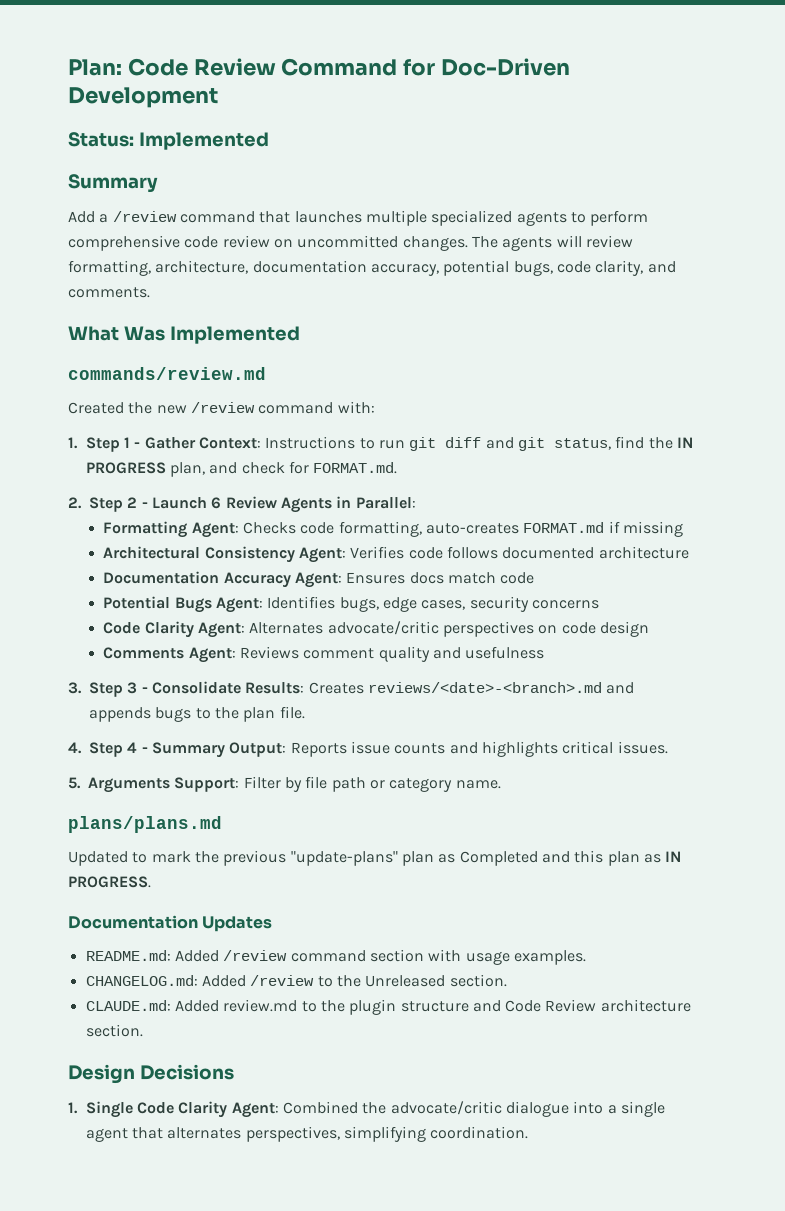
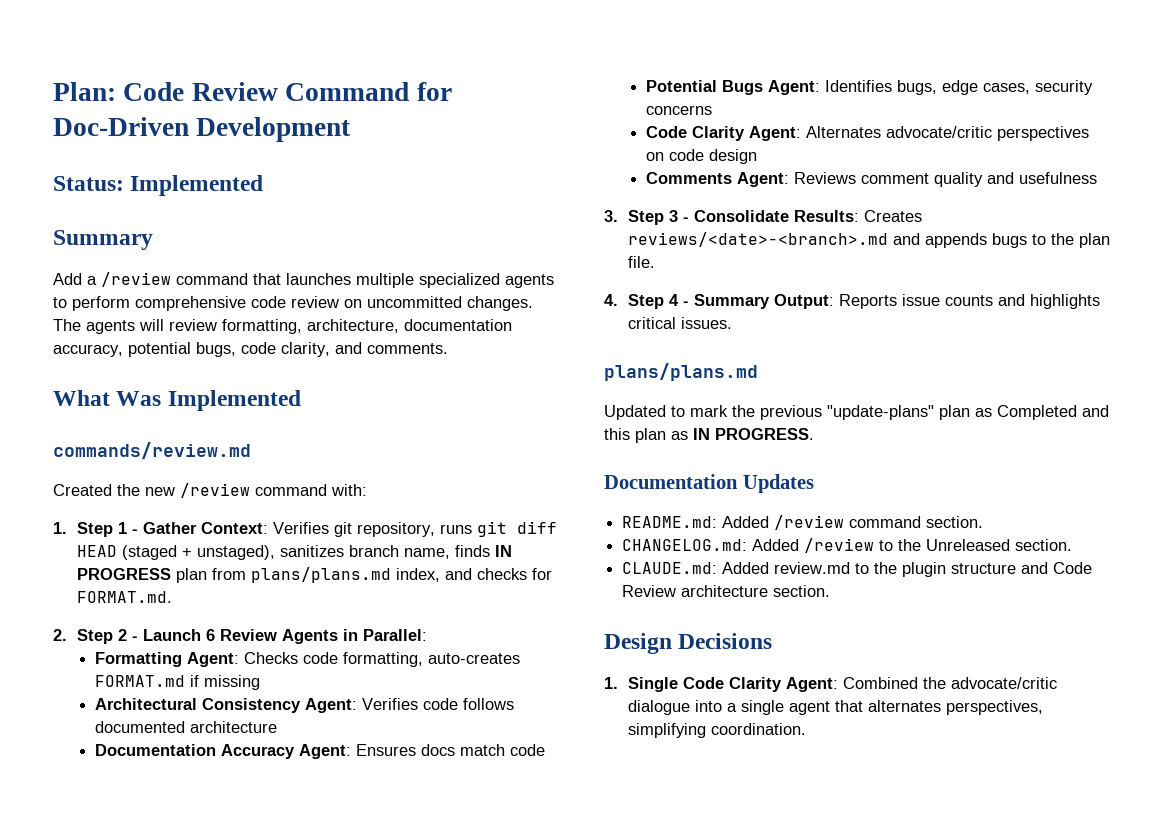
- 1. Step 1 - Gather Context: Instructions to run git diff and git status, find the IN PROGRESS plan, and check for FORMAT.md.
+ 1. Step 1 - Gather Context: Verifies git repository, runs git diff HEAD (staged + unstaged), sanitizes branch name, finds IN PROGRESS plan from plans/plans.md index, and checks for FORMAT.md.
- 5. Arguments Support: Filter by file path or category name.
- README.md: Added /review command section with usage examples.
+ README.md: Added /review command section.

